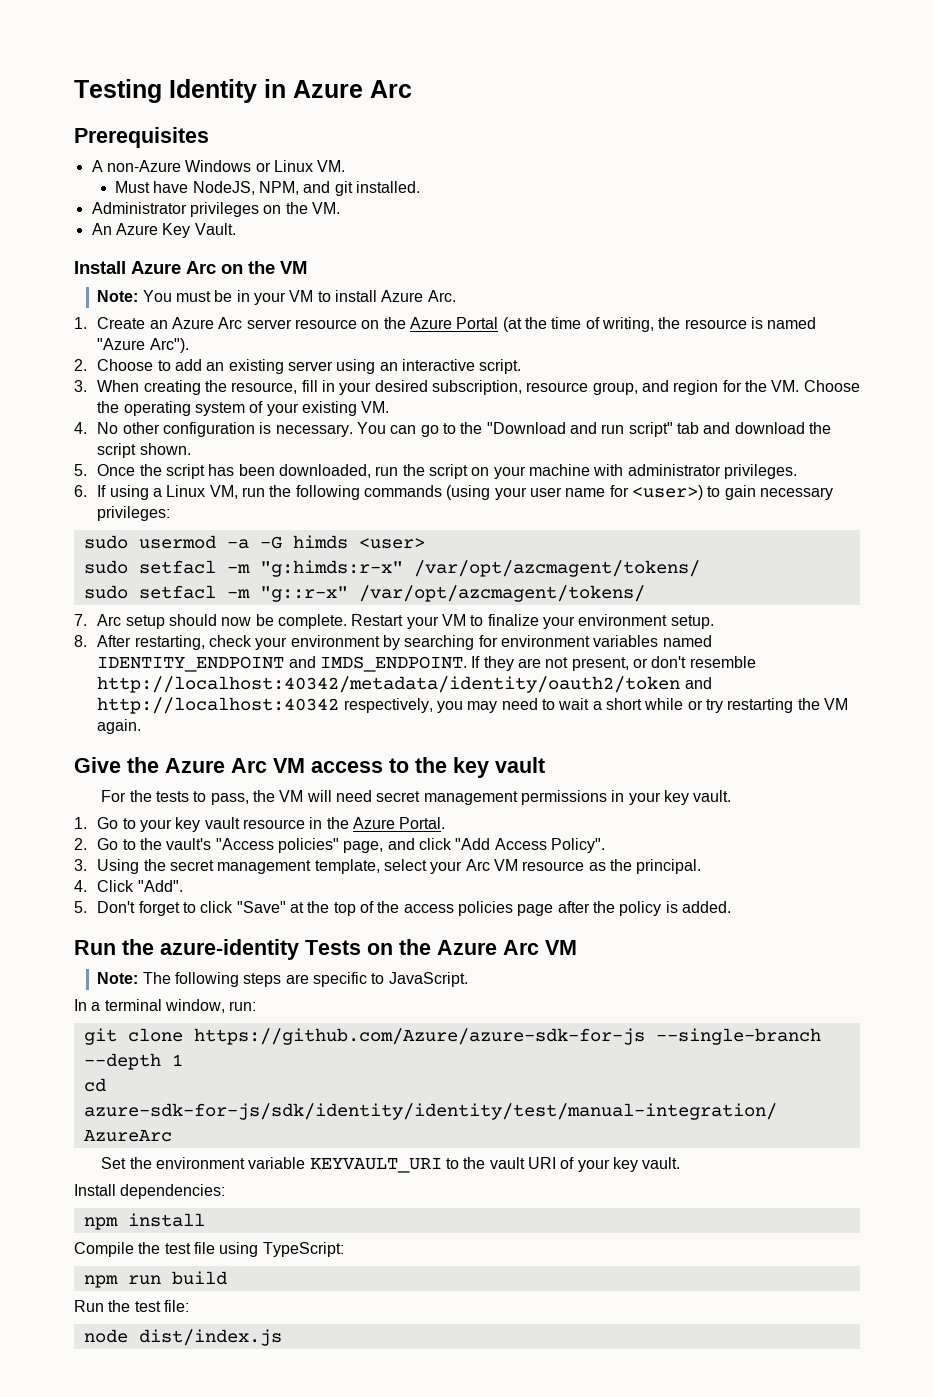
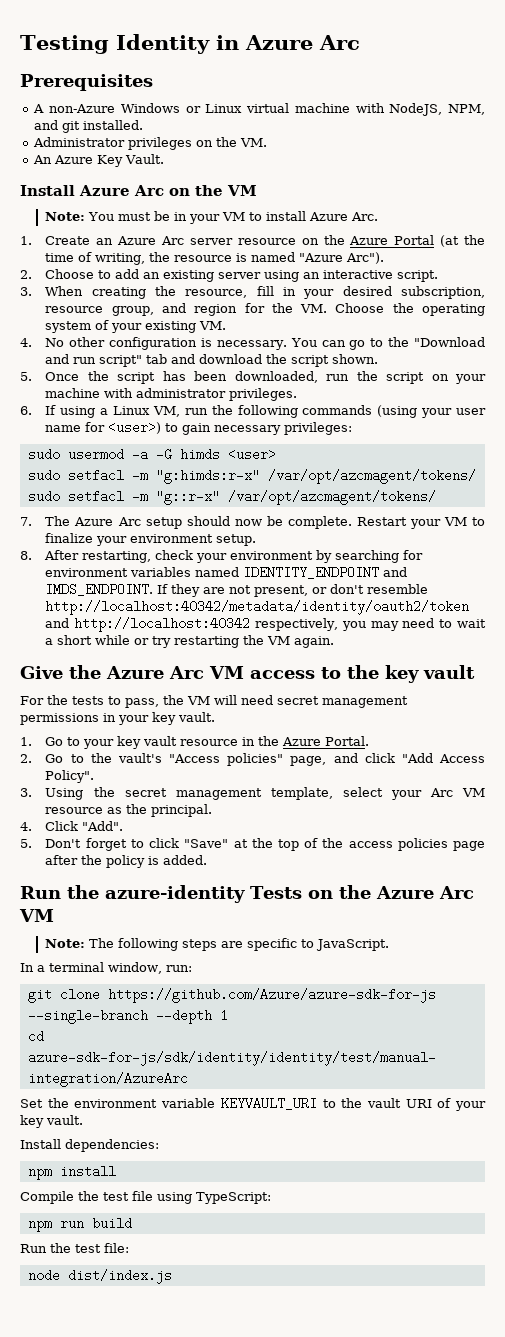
- A non-Azure Windows or Linux VM.
- Must have NodeJS, NPM, and git installed.
+ A non-Azure Windows or Linux virtual machine with NodeJS, NPM, and git installed.
- 7. Arc setup should now be complete.
+ 7. The Azure Arc setup should now be complete.

